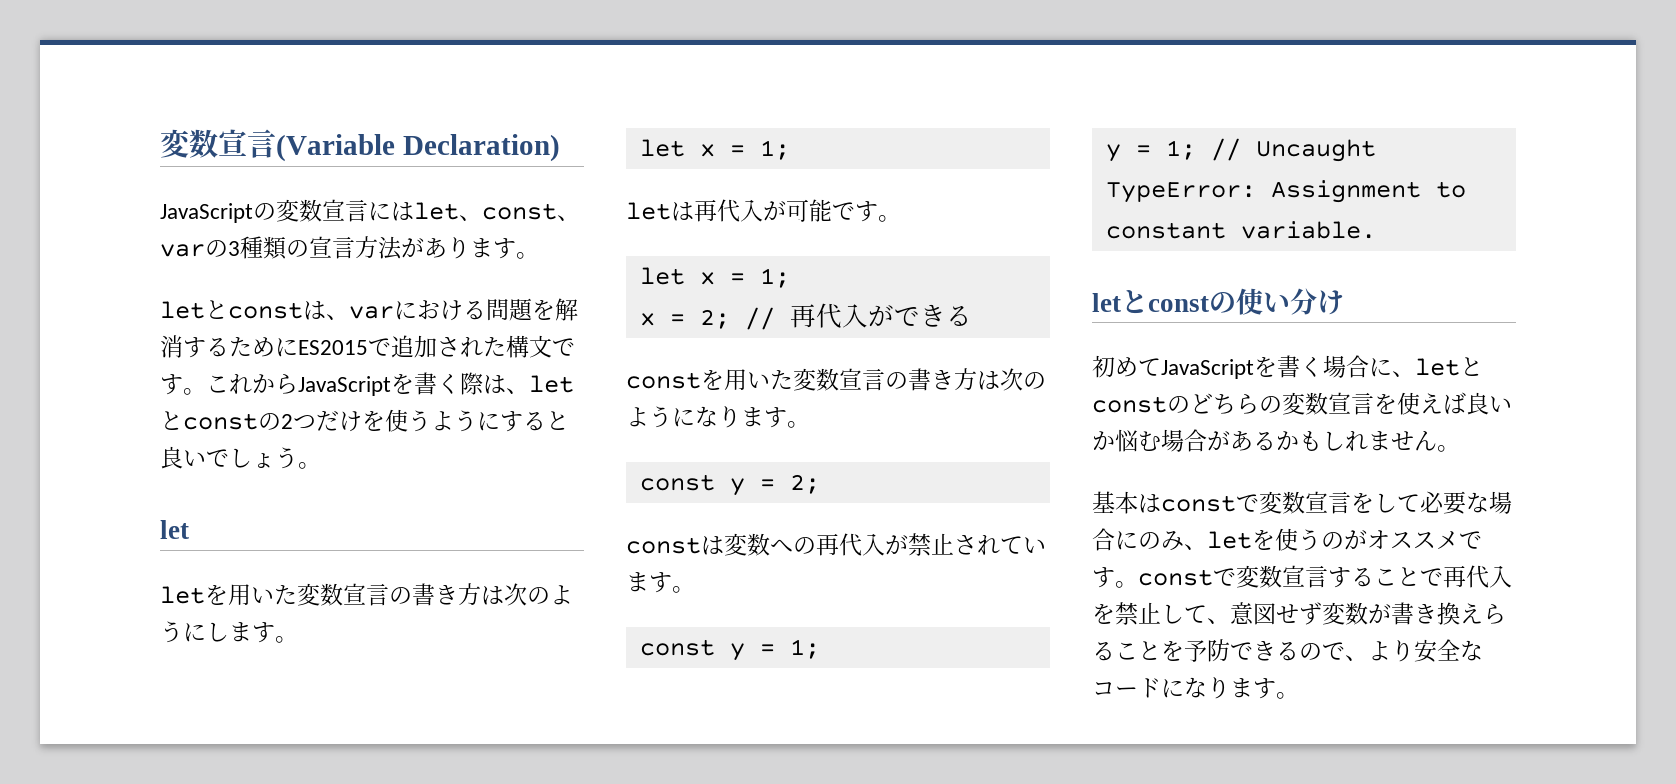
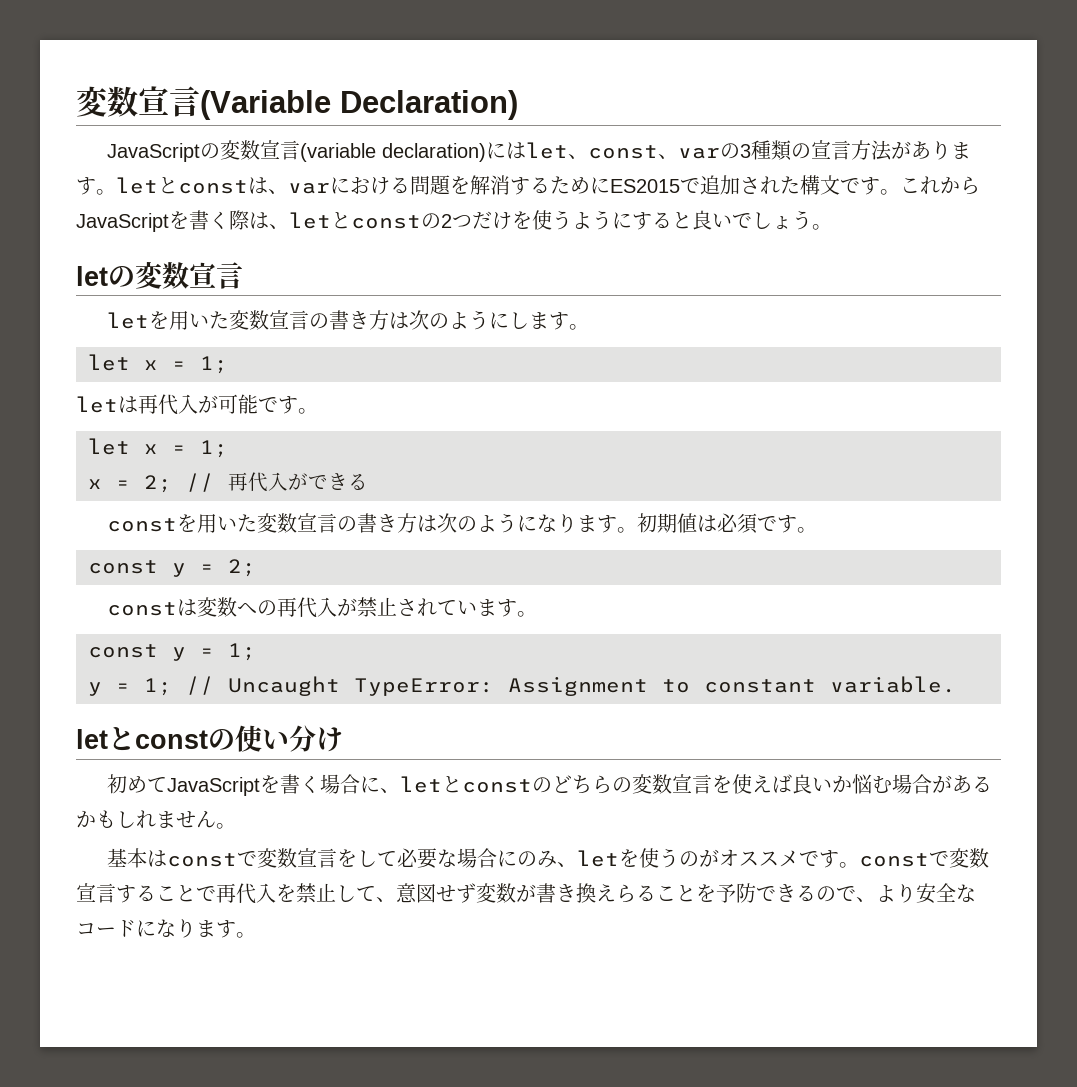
- JavaScriptの変数宣言にはlet、const、varの3種類の宣言方法があります。
- letとconstは、varにおける問題を解消するためにES2015で追加された構文です。
+ JavaScriptの変数宣言(variable declaration)にはlet、const、varの3種類の宣言方法があります。letとconstは、varにおける問題を解消するためにES2015で追加された構文です。
  これからJavaScriptを書く際は、letとconstの2つだけを使うようにすると良いでしょう。
- let
+ letの変数宣言
+ 初期値は必須です。

